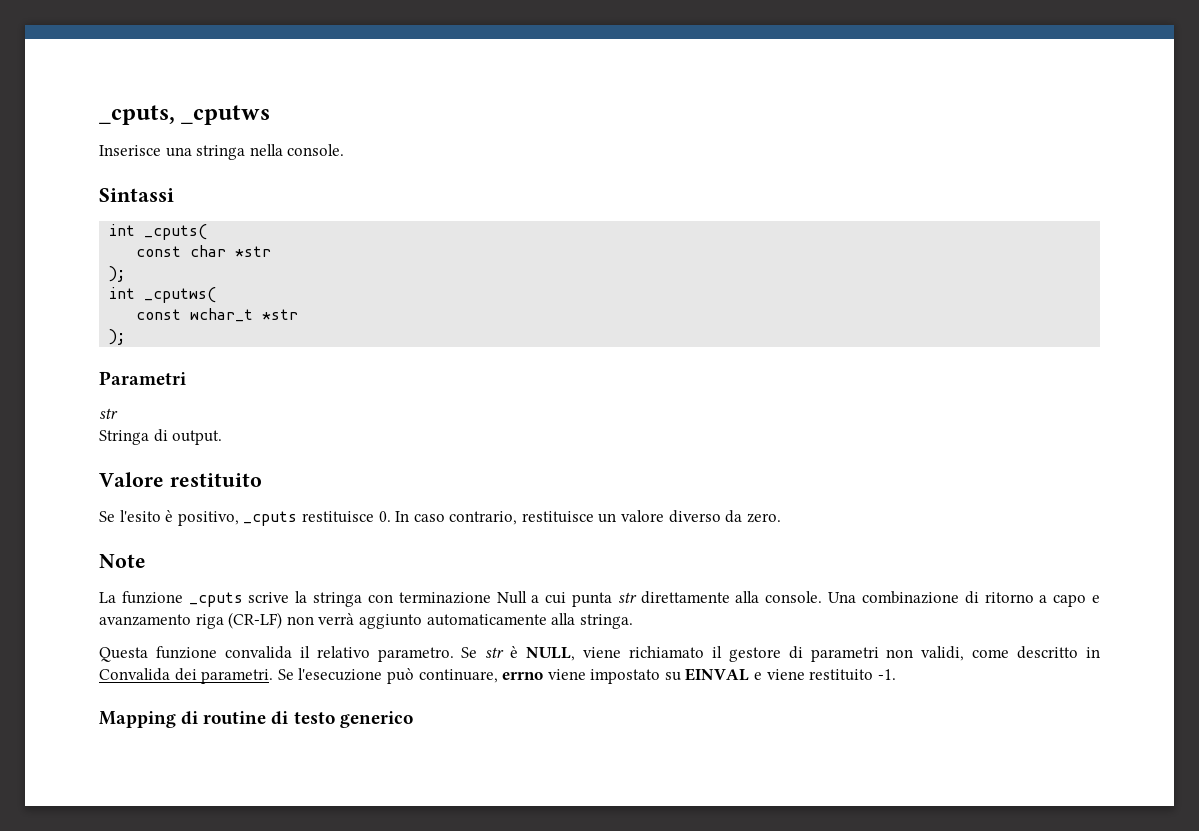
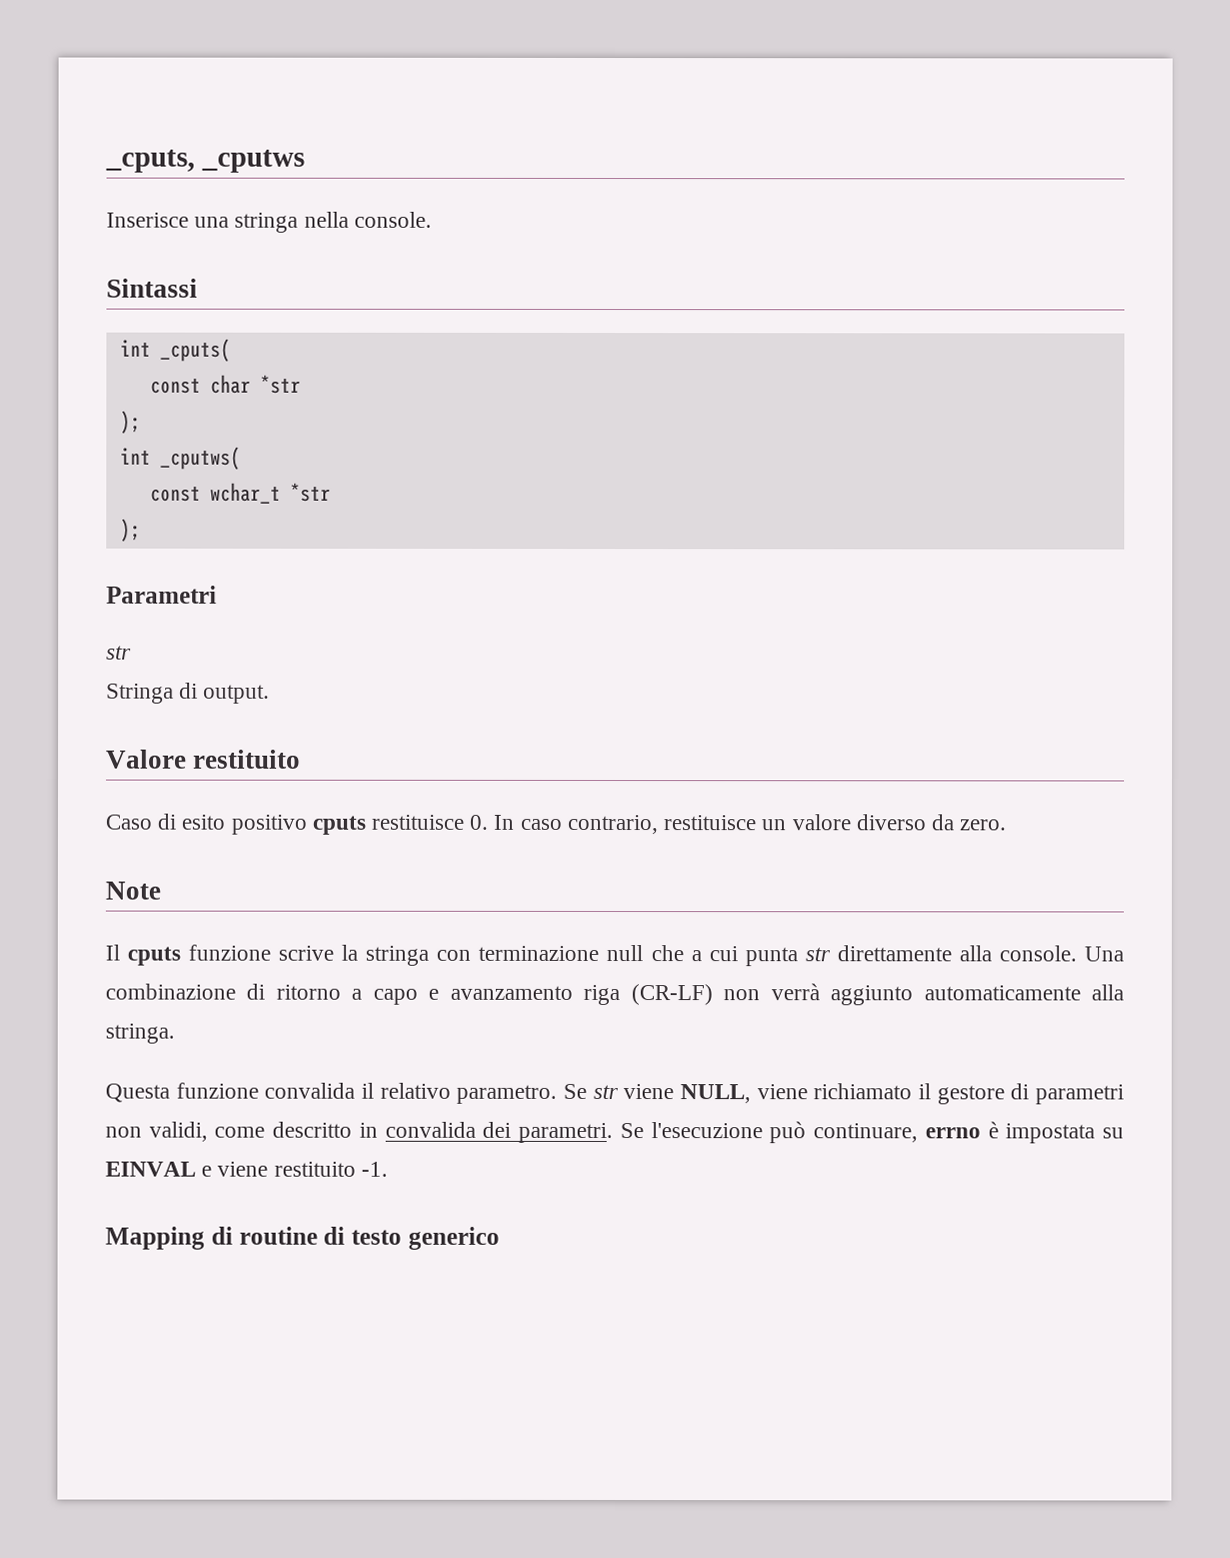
- Se l'esito è positivo, _cputs restituisce 0. In caso contrario, restituisce un valore diverso da zero.
+ Caso di esito positivo cputs restituisce 0. In caso contrario, restituisce un valore diverso da zero.
- La funzione _cputs scrive la stringa con terminazione Null a cui punta str direttamente alla console.
+ Il cputs funzione scrive la stringa con terminazione null che a cui punta str direttamente alla console.
- Se str è NULL, viene richiamato il gestore di parametri non validi, come descritto in Convalida dei parametri.
+ Se str viene NULL, viene richiamato il gestore di parametri non validi, come descritto in convalida dei parametri.
- Se l'esecuzione può continuare, errno viene impostato su EINVAL e viene restituito -1.
+ Se l'esecuzione può continuare, errno è impostata su EINVAL e viene restituito -1.

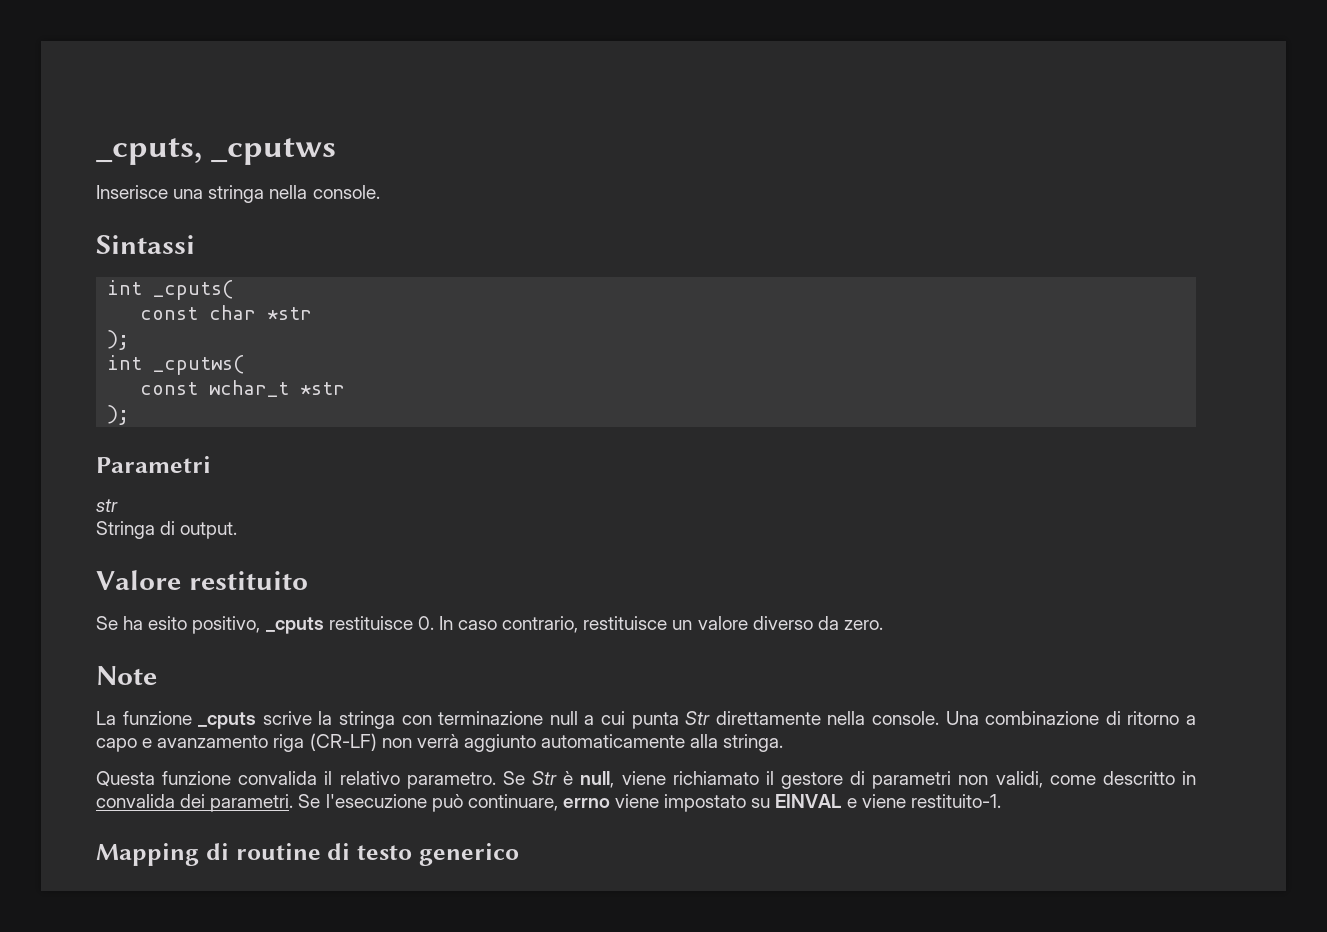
- Caso di esito positivo cputs restituisce 0. In caso contrario, restituisce un valore diverso da zero.
+ Se ha esito positivo, _cputs restituisce 0. In caso contrario, restituisce un valore diverso da zero.
- Il cputs funzione scrive la stringa con terminazione null che a cui punta str direttamente alla console.
+ La funzione _cputs scrive la stringa con terminazione null a cui punta Str direttamente nella console.
- Se str viene NULL, viene richiamato il gestore di parametri non validi, come descritto in convalida dei parametri.
+ Se Str è null, viene richiamato il gestore di parametri non validi, come descritto in convalida dei parametri.
- Se l'esecuzione può continuare, errno è impostata su EINVAL e viene restituito -1.
+ Se l'esecuzione può continuare, errno viene impostato su EINVAL e viene restituito-1.

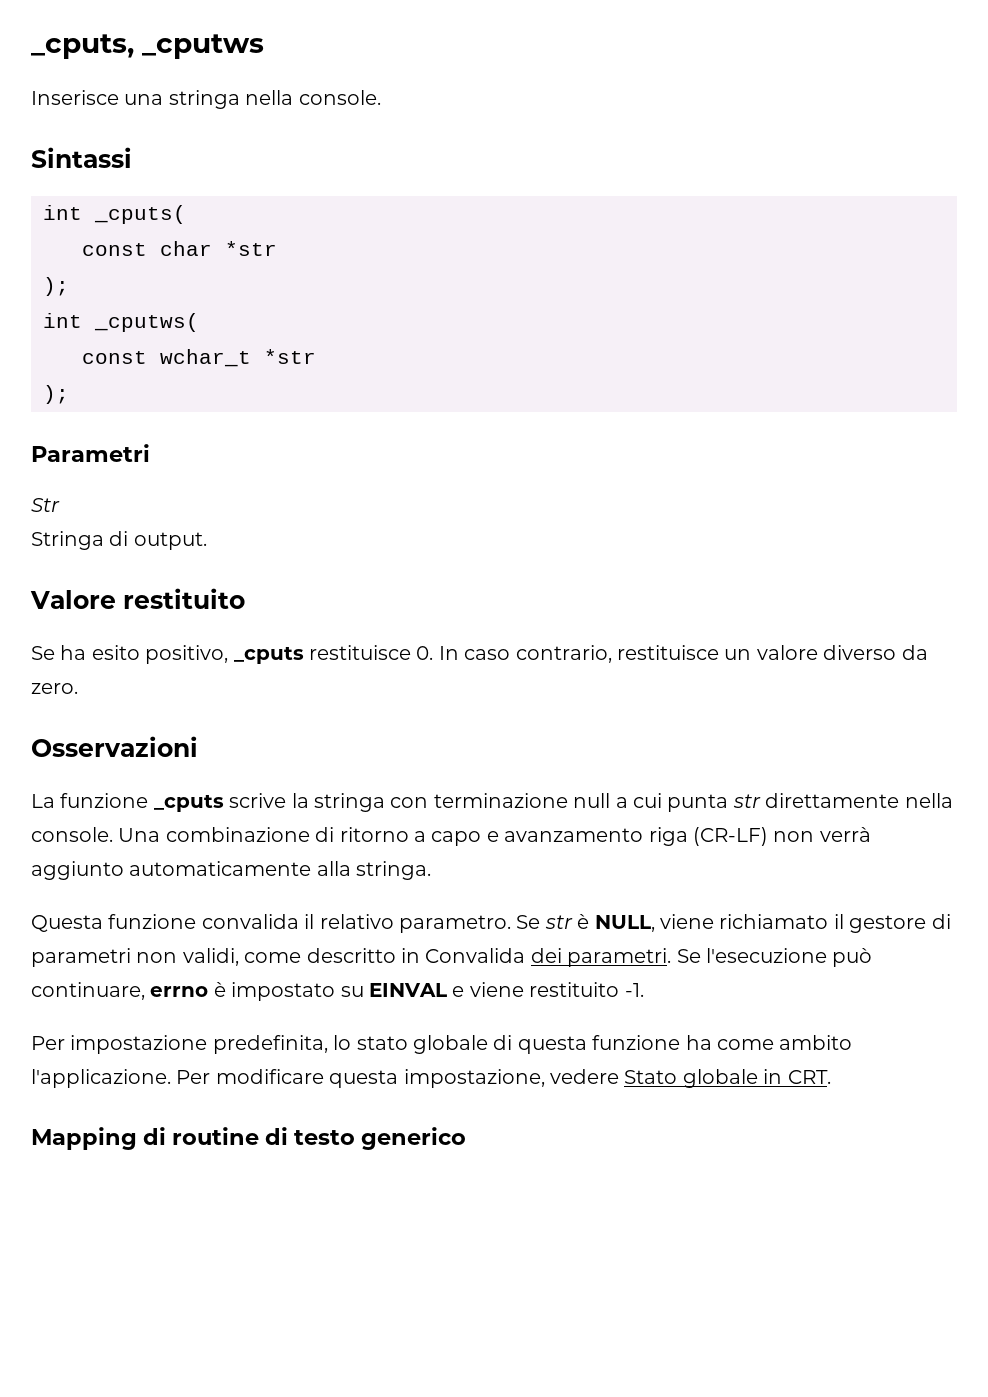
- str
+ Str
- Note
+ Osservazioni
- La funzione _cputs scrive la stringa con terminazione null a cui punta Str direttamente nella console.
+ La funzione _cputs scrive la stringa con terminazione null a cui punta str direttamente nella console.
- Se Str è null, viene richiamato il gestore di parametri non validi, come descritto in convalida dei parametri.
+ Se str è NULL, viene richiamato il gestore di parametri non validi, come descritto in Convalida dei parametri.
- Se l'esecuzione può continuare, errno viene impostato su EINVAL e viene restituito-1.
+ Se l'esecuzione può continuare, errno è impostato su EINVAL e viene restituito -1.
+ Per impostazione predefinita, lo stato globale di questa funzione ha come ambito l'applicazione. Per modificare questa impostazione, vedere Stato globale in CRT.

